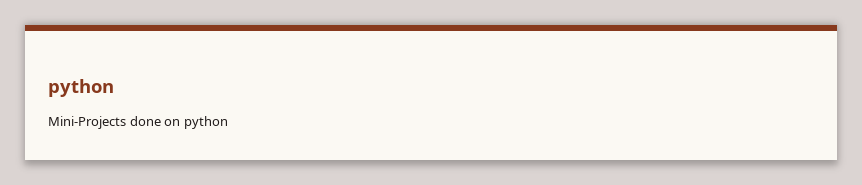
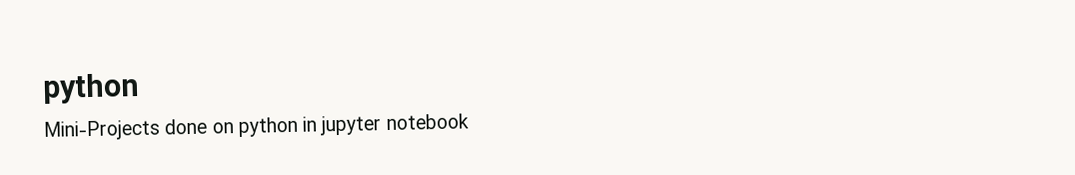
- Mini-Projects done on python
+ Mini-Projects done on python in jupyter notebook

